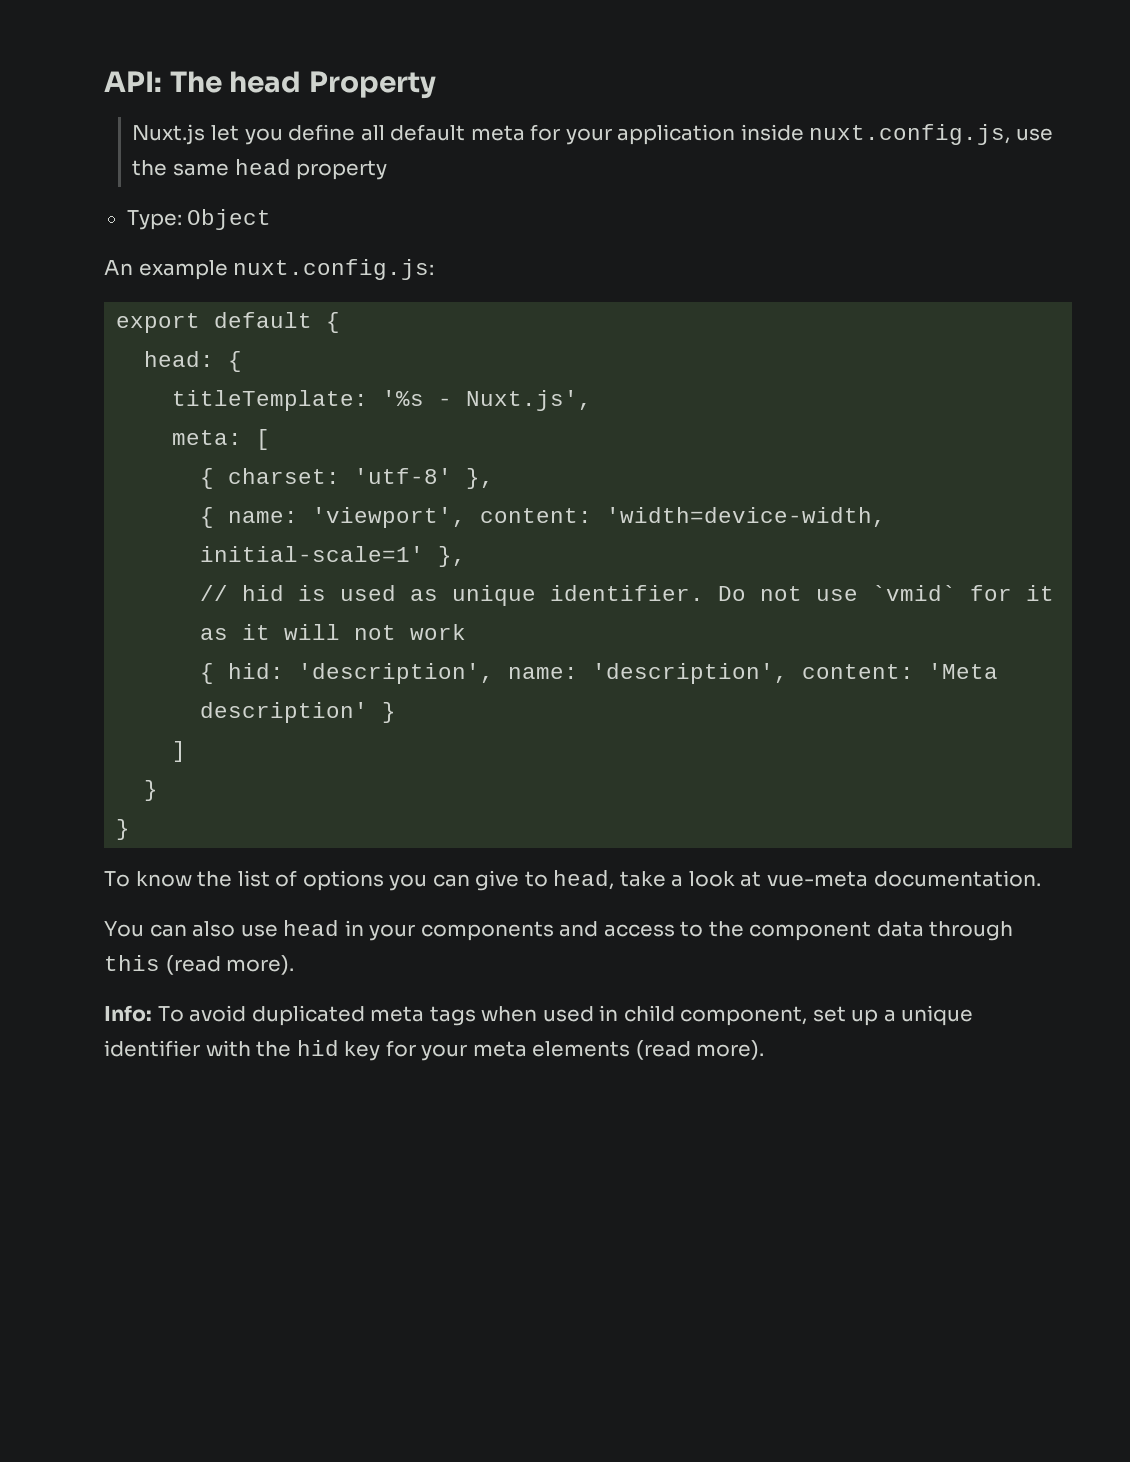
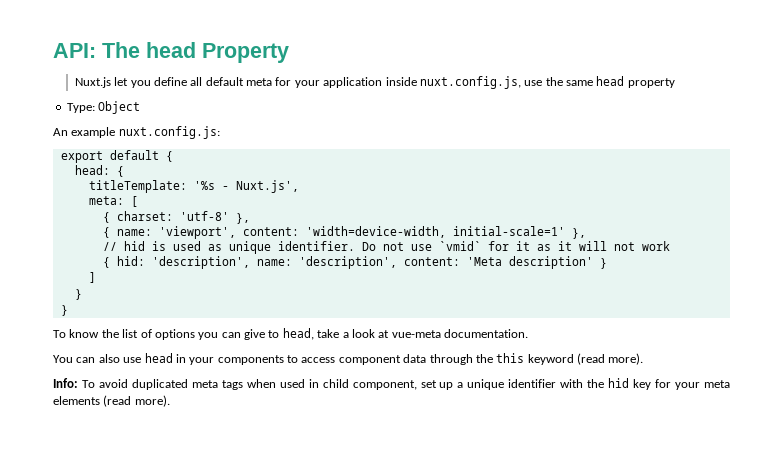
- You can also use head in your components and access to the component data through this (read more).
+ You can also use head in your components to access component data through the this keyword (read more).

